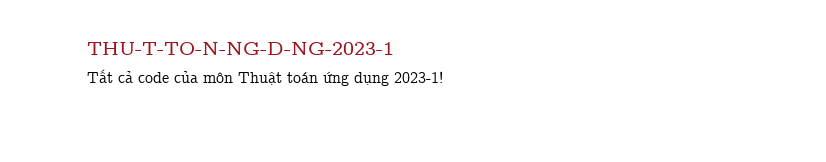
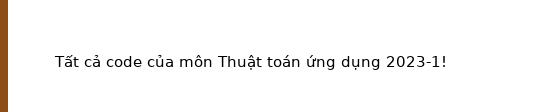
- THU-T-TO-N-NG-D-NG-2023-1

